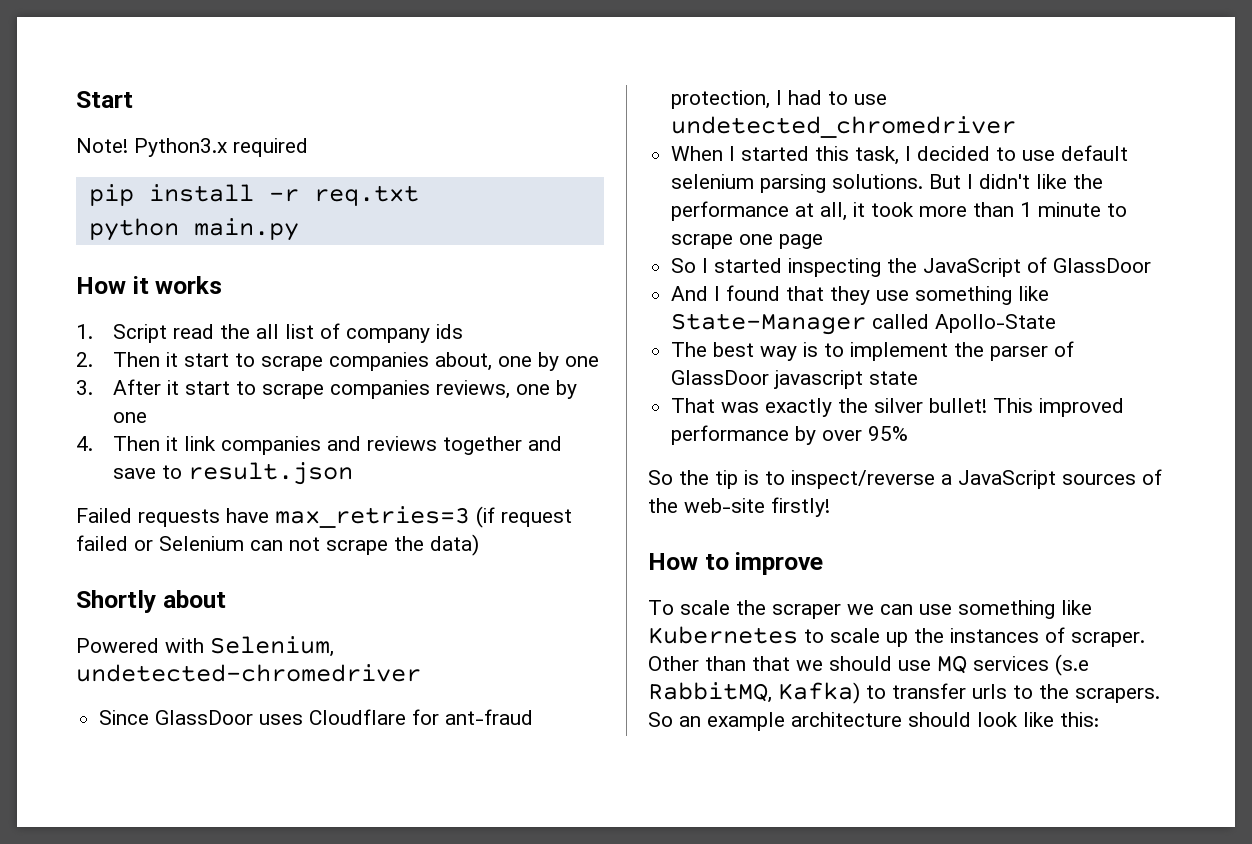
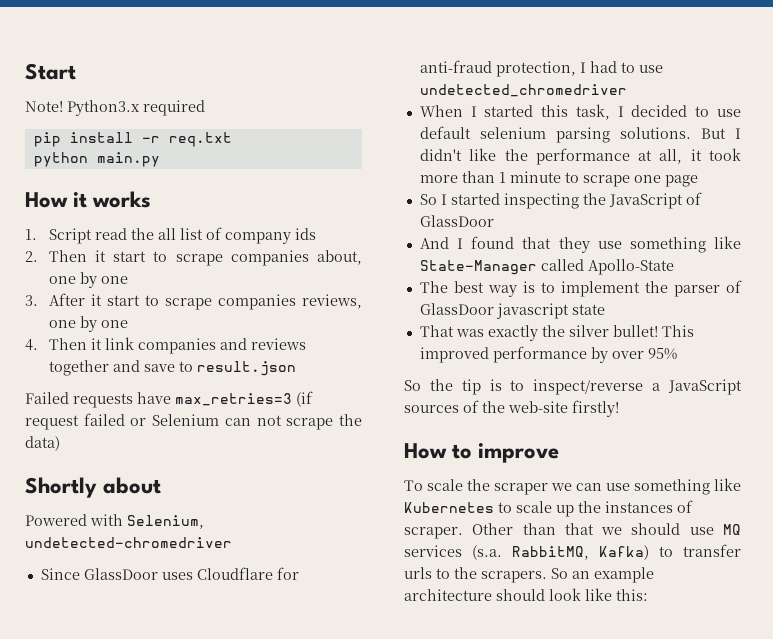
- Since GlassDoor uses Cloudflare for ant-fraud protection, I had to use undetected_chromedriver
+ Since GlassDoor uses Cloudflare for anti-fraud protection, I had to use undetected_chromedriver
- Other than that we should use MQ services (s.e RabbitMQ, Kafka) to transfer urls to the scrapers.
+ Other than that we should use MQ services (s.a. RabbitMQ, Kafka) to transfer urls to the scrapers.

